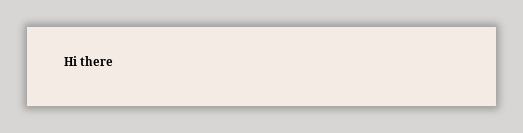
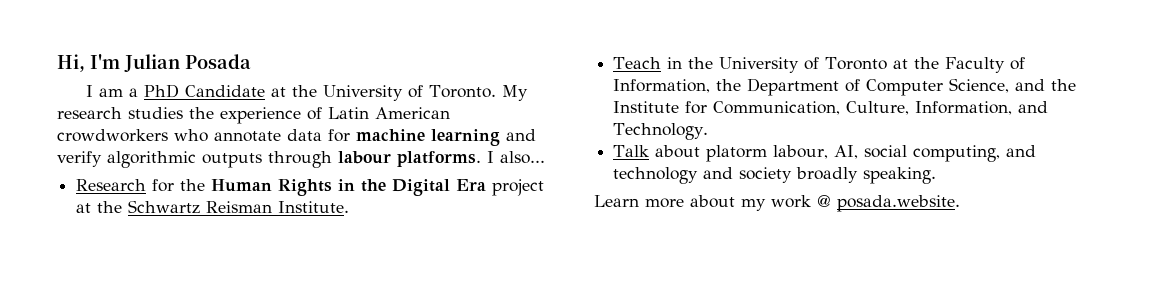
- Hi there
+ Hi, I'm Julian Posada
+ I am a PhD Candidate at the University of Toronto. My research studies the experience of Latin American crowdworkers who annotate data for machine learning and verify algorithmic outputs through labour platforms. I also...
+ Research for the Human Rights in the Digital Era project at the Schwartz Reisman Institute.
+ Teach in the University of Toronto at the Faculty of Information, the Department of Computer Science, and the Institute for Communication, Culture, Information, and Technology.
+ Talk about platorm labour, AI, social computing, and technology and society broadly speaking.
+ Learn more about my work @ posada.website.

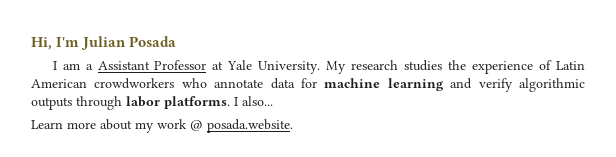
- I am a PhD Candidate at the University of Toronto.
+ I am a Assistant Professor at Yale University.
- My research studies the experience of Latin American crowdworkers who annotate data for machine learning and verify algorithmic outputs through labour platforms.
+ My research studies the experience of Latin American crowdworkers who annotate data for machine learning and verify algorithmic outputs through labor platforms.
- Research for the Human Rights in the Digital Era project at the Schwartz Reisman Institute.
- Teach in the University of Toronto at the Faculty of Information, the Department of Computer Science, and the Institute for Communication, Culture, Information, and Technology.
- Talk about platorm labour, AI, social computing, and technology and society broadly speaking.

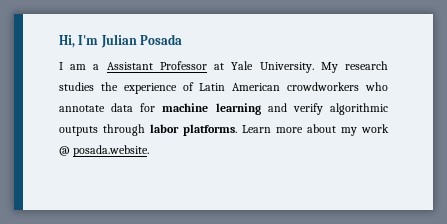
- My research studies the experience of Latin American crowdworkers who annotate data for machine learning and verify algorithmic outputs through labor platforms. I also...
- Learn more about my work @ posada.website.
+ My research studies the experience of Latin American crowdworkers who annotate data for machine learning and verify algorithmic outputs through labor platforms. Learn more about my work @ posada.website.

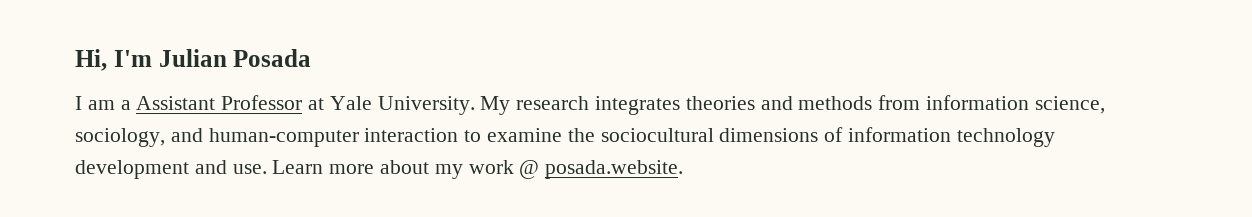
- My research studies the experience of Latin American crowdworkers who annotate data for machine learning and verify algorithmic outputs through labor platforms.
+ My research integrates theories and methods from information science, sociology, and human-computer interaction to examine the sociocultural dimensions of information technology development and use.

